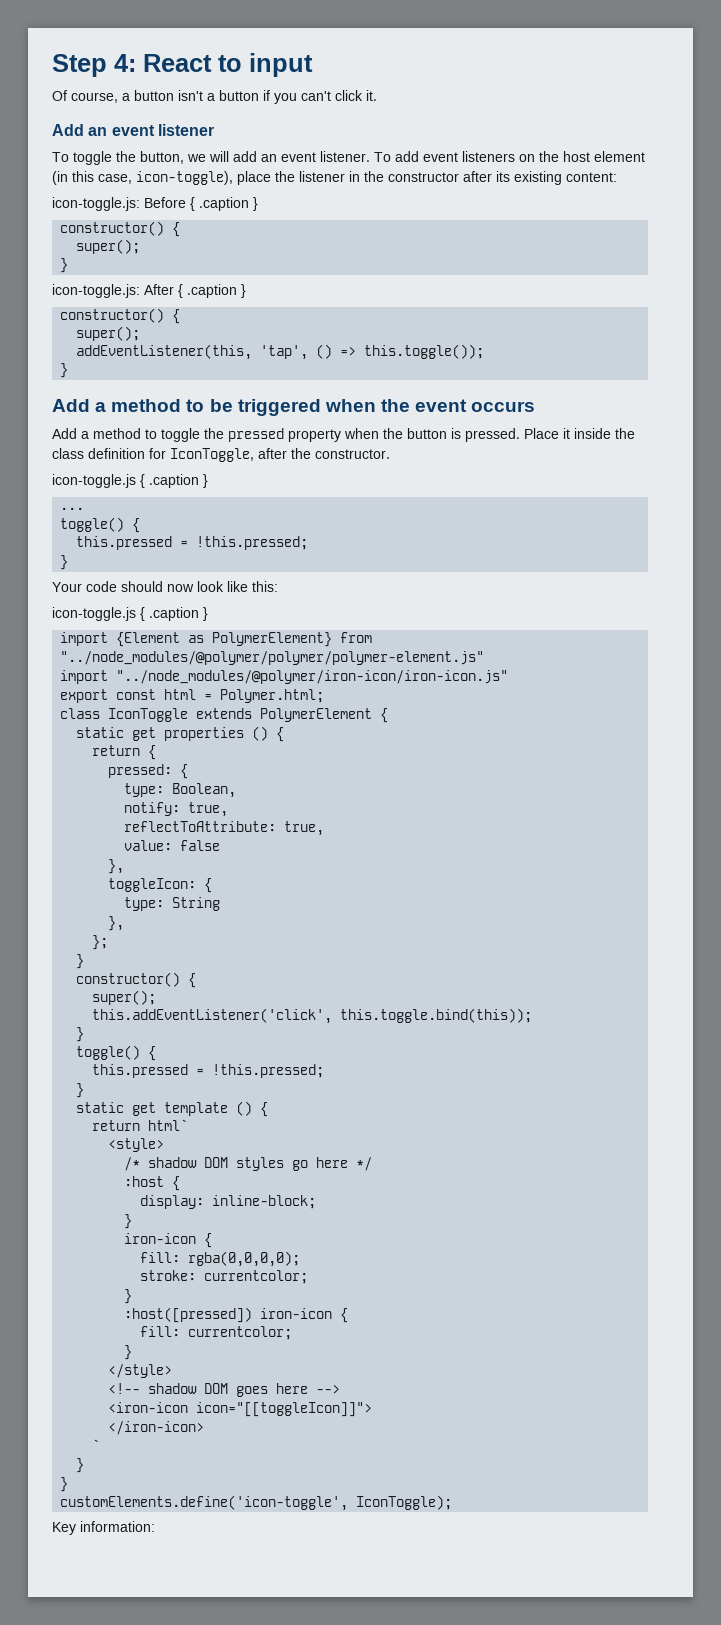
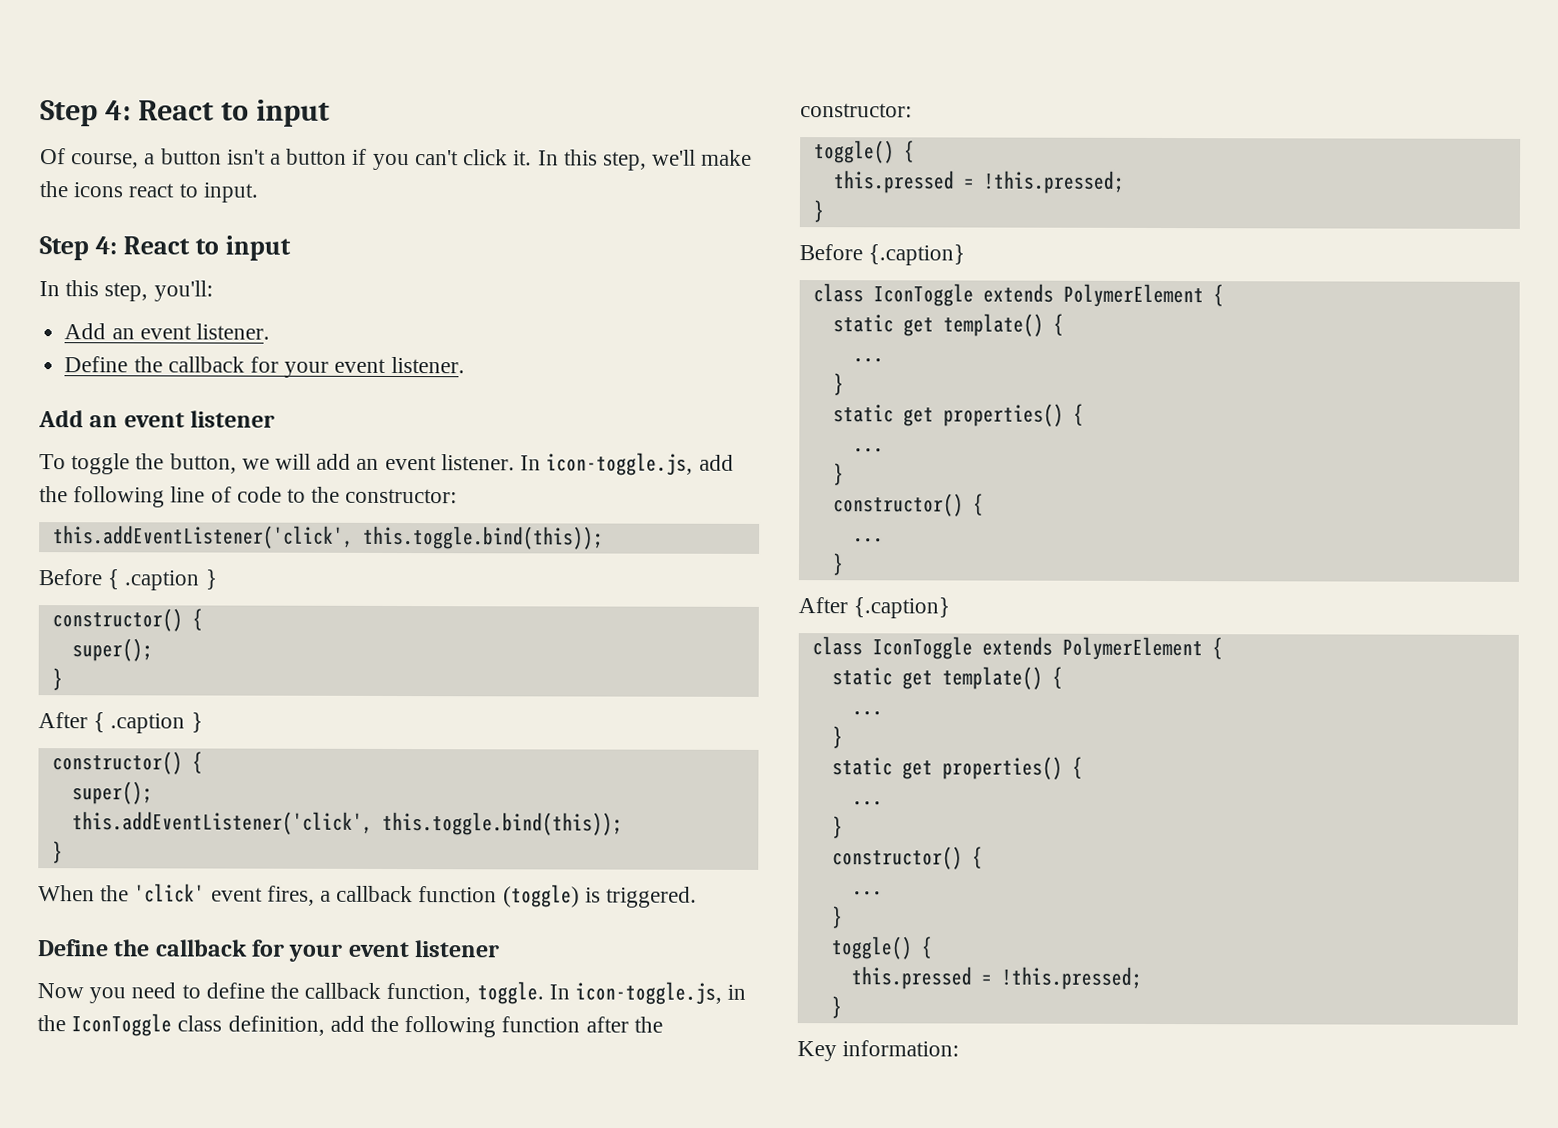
+ In this step, we'll make the icons react to input.
+ Step 4: React to input
+ In this step, you'll:
+ Add an event listener.
+ Define the callback for your event listener.
- To add event listeners on the host element (in this case, icon-toggle), place the listener in the constructor after its existing content:
- icon-toggle.js: Before { .caption }
+ In icon-toggle.js, add the following line of code to the constructor:
+ this.addEventListener('click', this.toggle.bind(this));
+ Before { .caption }
- icon-toggle.js: After { .caption }
+ After { .caption }
- constructor() {
- super();
- addEventListener(this, 'tap', () => this.toggle());
- }
- Add a method to be triggered when the event occurs
- Add a method to toggle the pressed property when the button is pressed. Place it inside the class definition for IconToggle, after the constructor.
- icon-toggle.js { .caption }
- ...
- toggle() {
- this.pressed = !this.pressed;
- }
- Your code should now look like this:
- icon-toggle.js { .caption }
- import {Element as PolymerElement} from "../node_modules/@polymer/polymer/polymer-element.js"
- import "../node_modules/@polymer/iron-icon/iron-icon.js"
- export const html = Polymer.html;
- class IconToggle extends PolymerElement {
- static get properties () {
- return {
- pressed: {
- type: Boolean,
- notify: true,
- reflectToAttribute: true,
- value: false
- },
- toggleIcon: {
- type: String
- },
- };
- }
  constructor() {
  super();
  this.addEventListener('click', this.toggle.bind(this));
  }
+ When the 'click' event fires, a callback function (toggle) is triggered.
+ Define the callback for your event listener
+ Now you need to define the callback function, toggle. In icon-toggle.js, in the IconToggle class definition, add the following function after the constructor:
  toggle() {
  this.pressed = !this.pressed;
  }
- static get template () {
- return html`
- <style>
- /* shadow DOM styles go here */
- :host {
- display: inline-block;
+ Before {.caption}
+ class IconToggle extends PolymerElement {
+ static get template() {
+ ...
  }
- iron-icon {
- fill: rgba(0,0,0,0);
- stroke: currentcolor;
+ static get properties() {
+ ...
  }
- :host([pressed]) iron-icon {
- fill: currentcolor;
+ constructor() {
+ ...
  }
- </style>
- <!-- shadow DOM goes here -->
- <iron-icon icon="[[toggleIcon]]">
- </iron-icon>
- `
+ After {.caption}
+ class IconToggle extends PolymerElement {
+ static get template() {
+ ...
  }
+ static get properties() {
+ ...
  }
- customElements.define('icon-toggle', IconToggle);
+ constructor() {
+ ...
+ }
+ toggle() {
+ this.pressed = !this.pressed;
+ }

